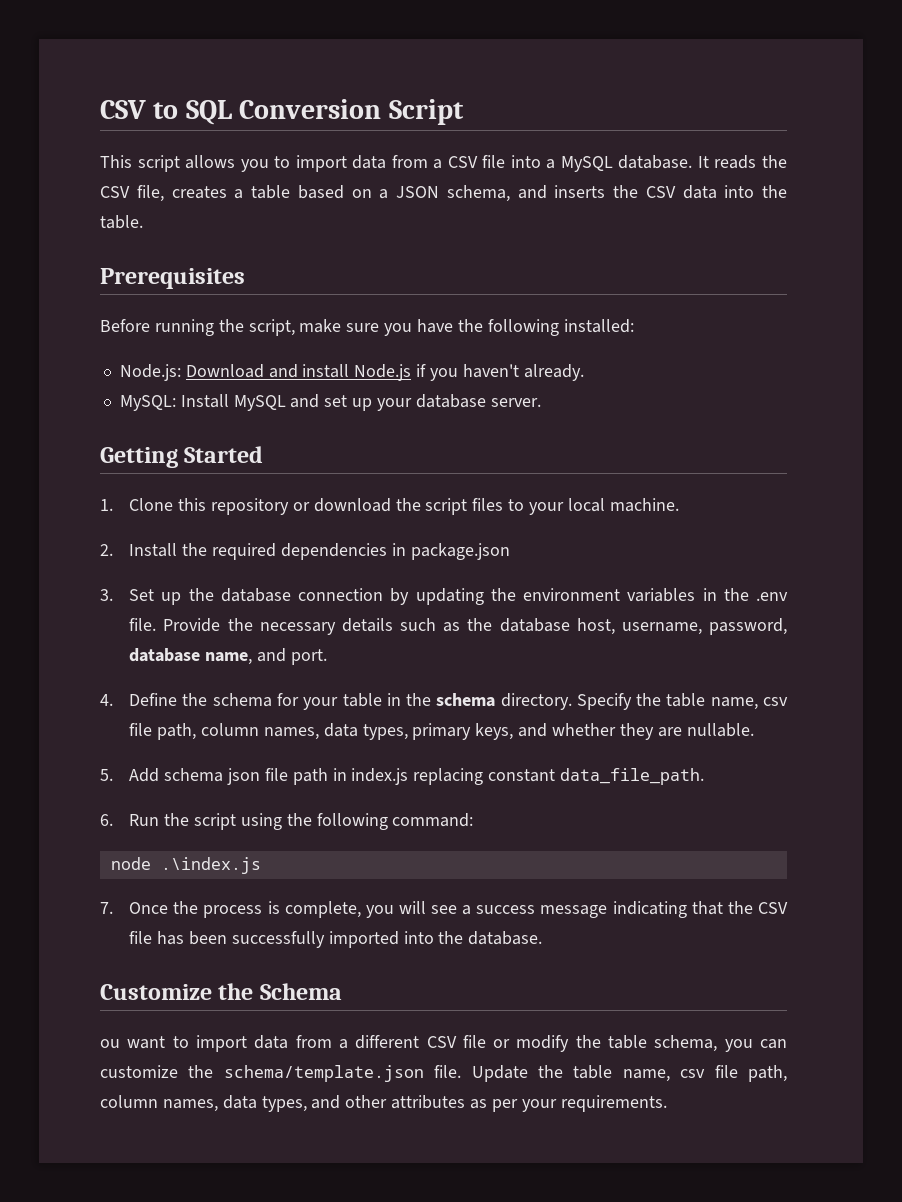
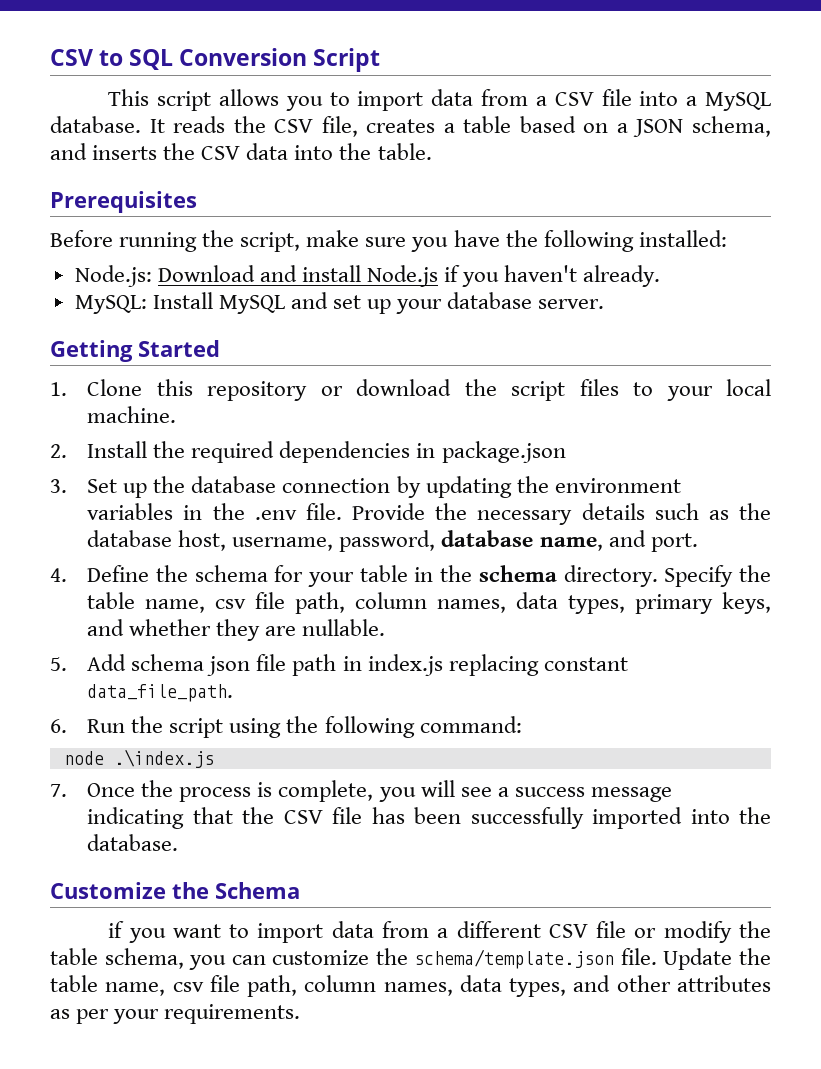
- ou want to import data from a different CSV file or modify the table schema, you can customize the schema/template.json file.
+ if you want to import data from a different CSV file or modify the table schema, you can customize the schema/template.json file.

